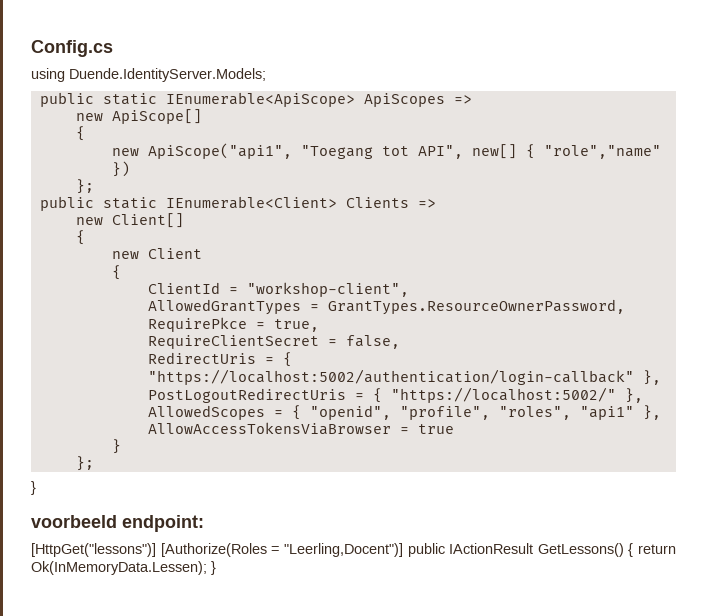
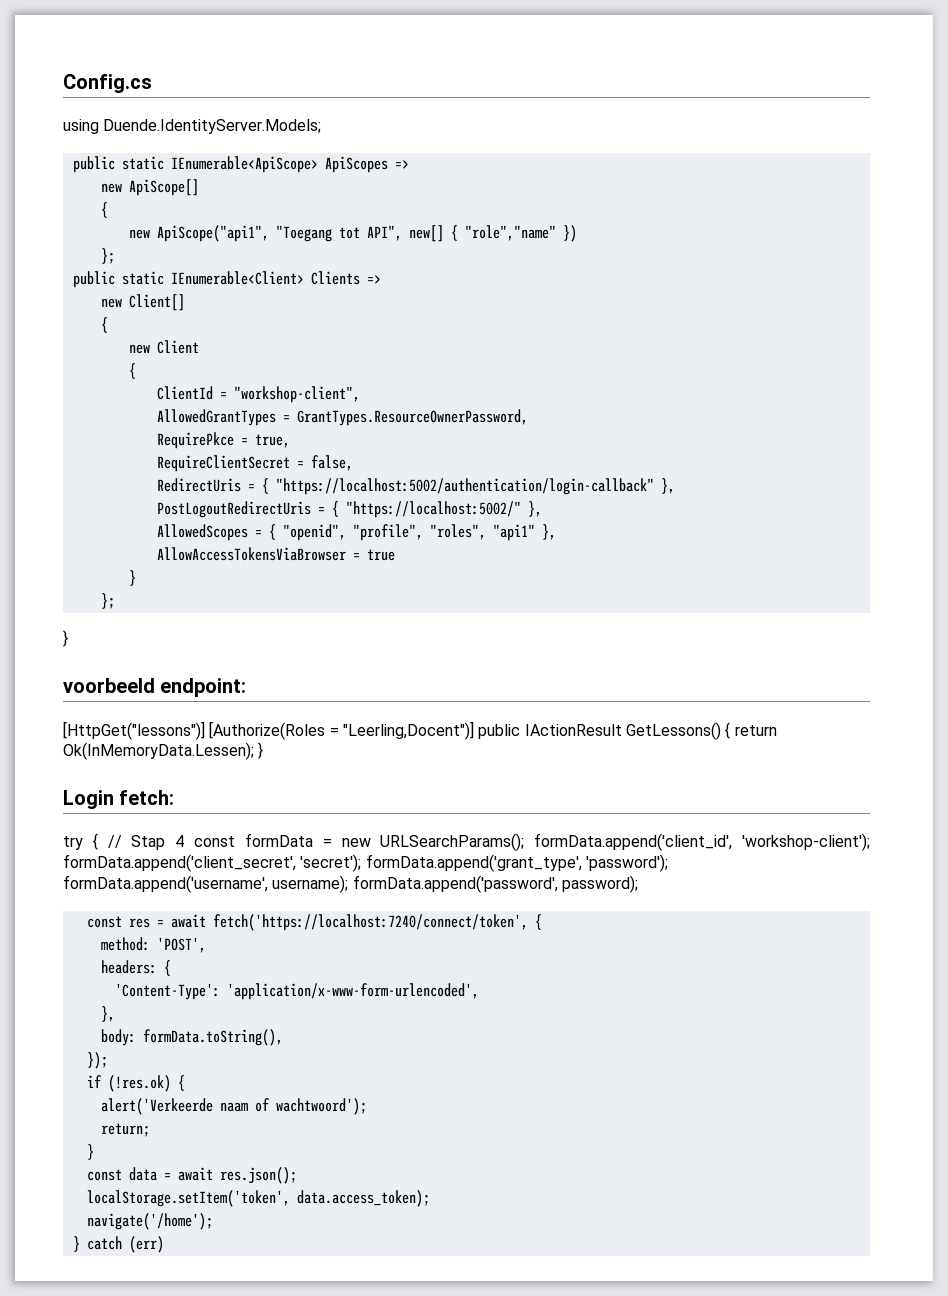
+ Login fetch:
+ try { // Stap 4 const formData = new URLSearchParams(); formData.append('client_id', 'workshop-client'); formData.append('client_secret', 'secret'); formData.append('grant_type', 'password'); formData.append('username', username); formData.append('password', password);
+ const res = await fetch('https://localhost:7240/connect/token', {
+ method: 'POST',
+ headers: {
+ 'Content-Type': 'application/x-www-form-urlencoded',
+ },
+ body: formData.toString(),
+ });
+ if (!res.ok) {
+ alert('Verkeerde naam of wachtwoord');
+ return;
+ }
+ const data = await res.json();
+ localStorage.setItem('token', data.access_token);
+ navigate('/home');
+ } catch (err)

